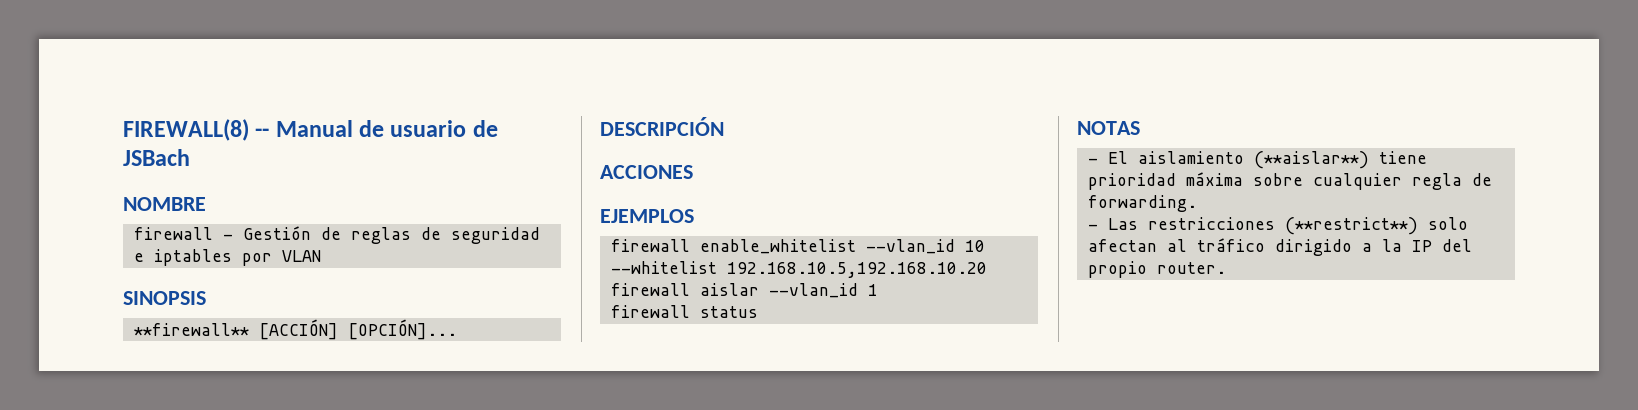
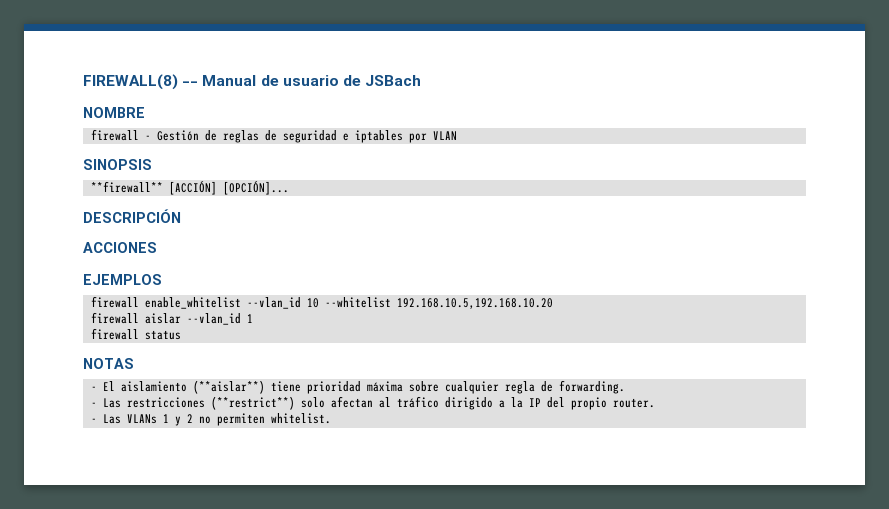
+ - Las VLANs 1 y 2 no permiten whitelist.

